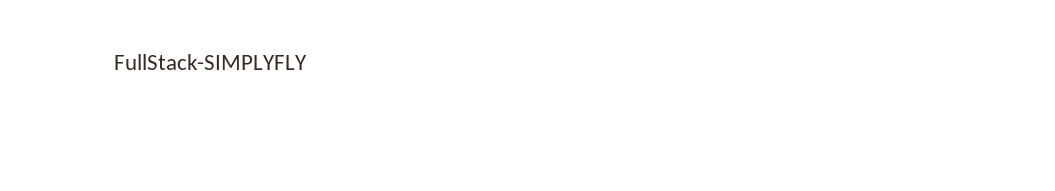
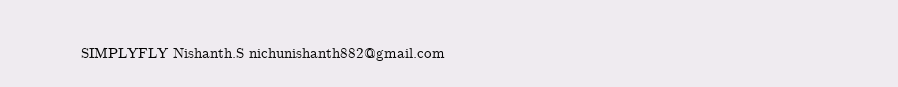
- FullStack-SIMPLYFLY
+ SIMPLYFLY Nishanth.S nichunishanth882@gmail.com

